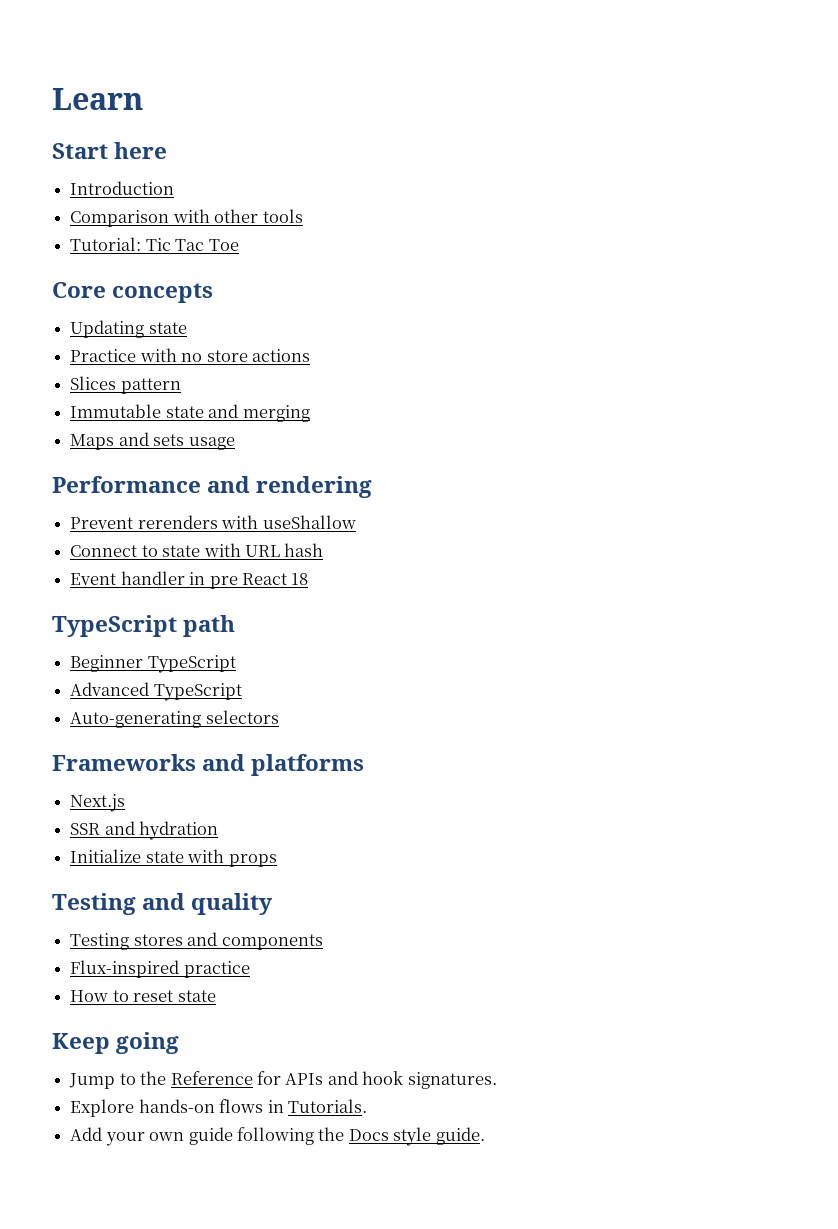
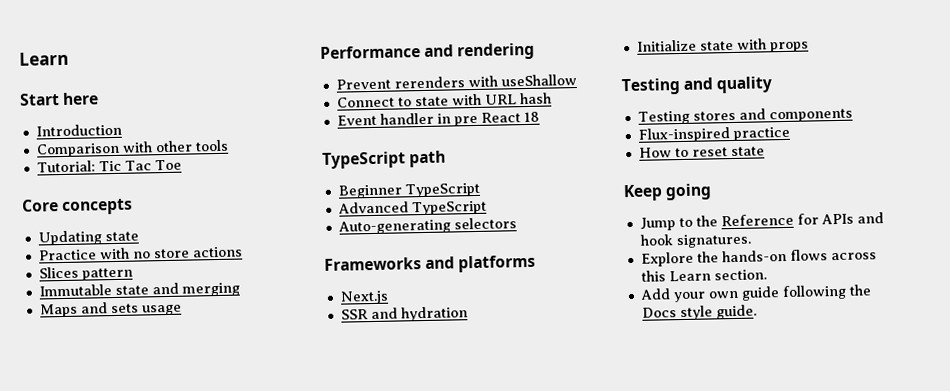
- Explore hands-on flows in Tutorials.
+ Explore the hands-on flows across this Learn section.

